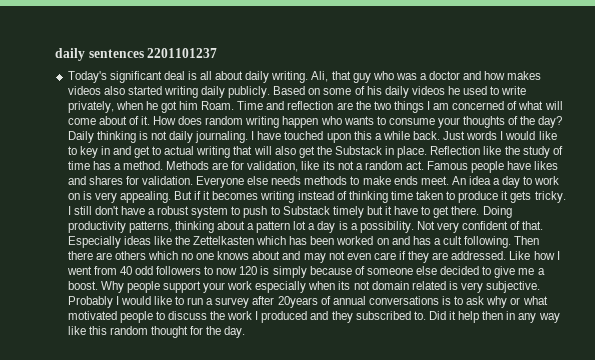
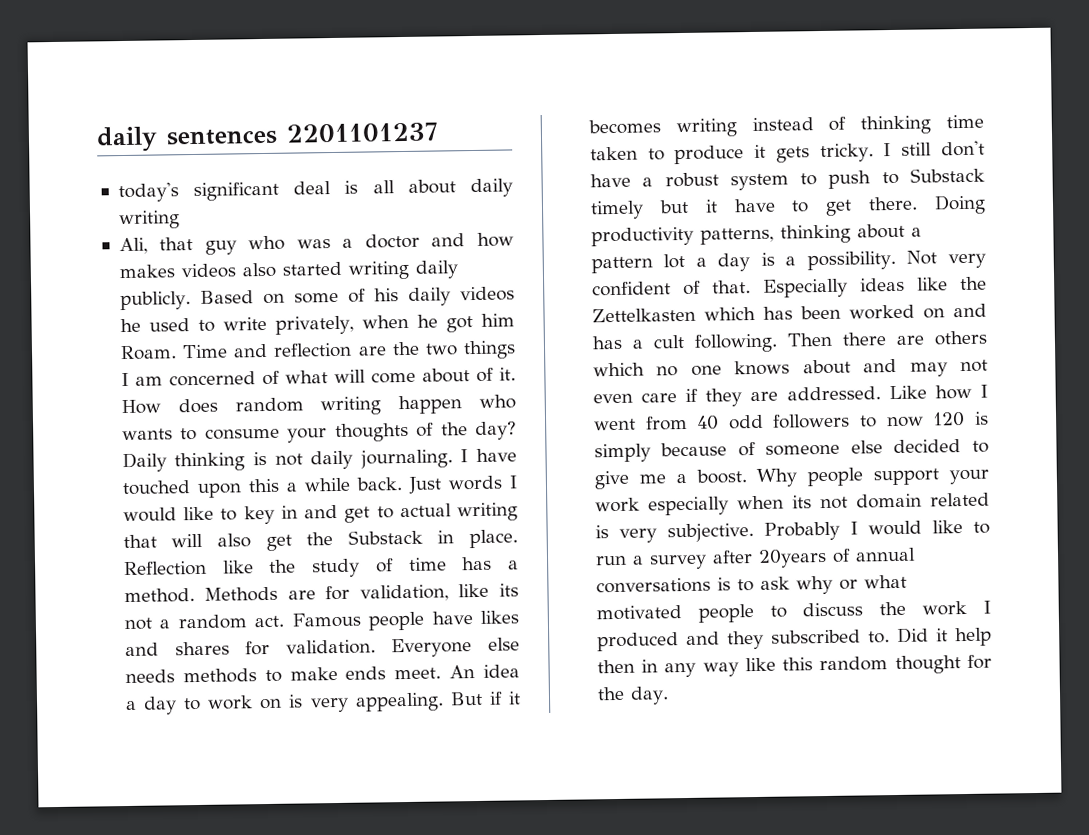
- Today's significant deal is all about daily writing. Ali, that guy who was a doctor and how makes videos also started writing daily publicly.
+ today's significant deal is all about daily writing
+ Ali, that guy who was a doctor and how makes videos also started writing daily publicly.

